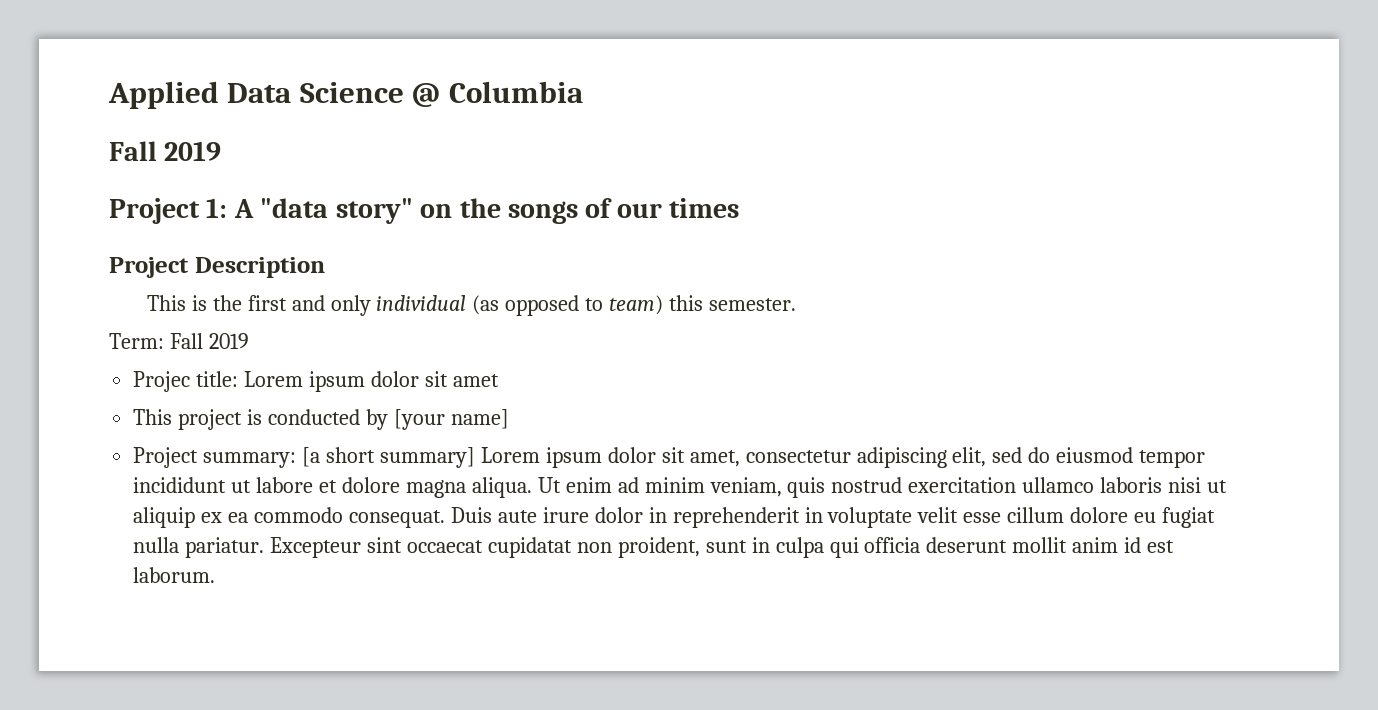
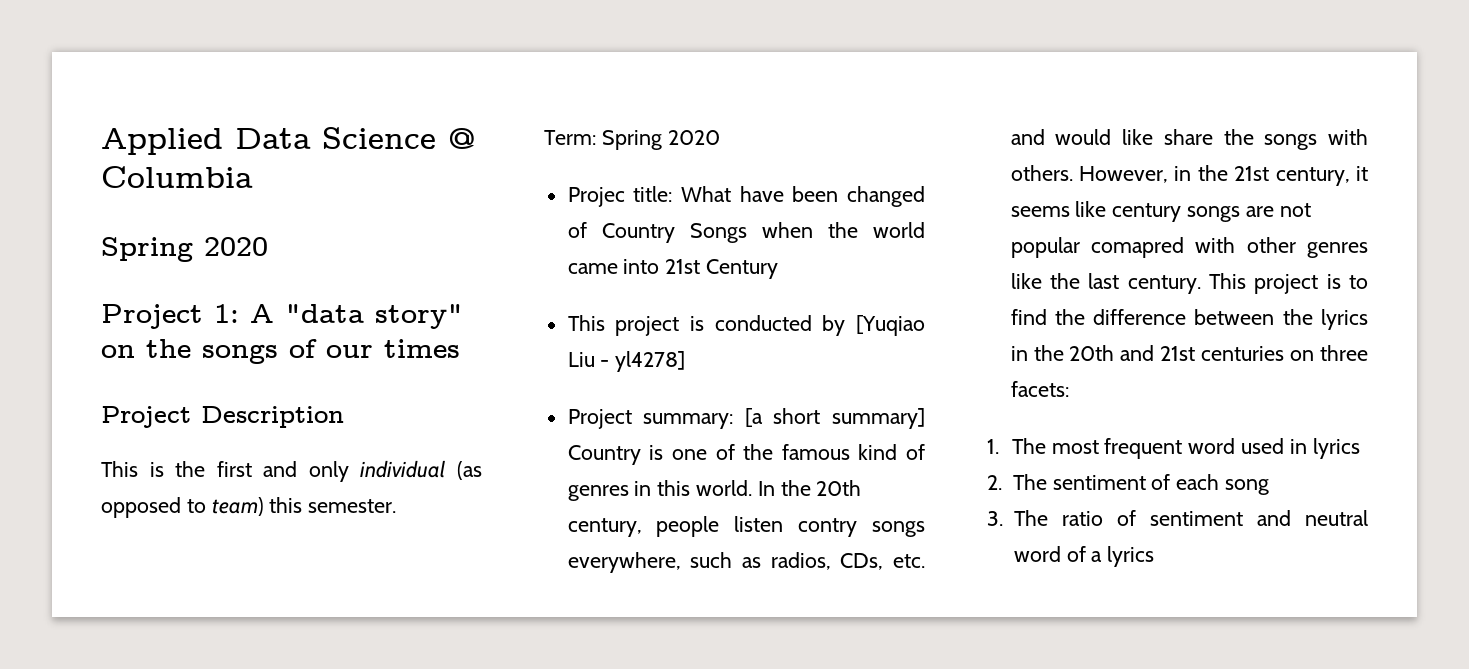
  Applied Data Science @ Columbia
- Fall 2019
+ Spring 2020
- Term: Fall 2019
+ Term: Spring 2020
- Projec title: Lorem ipsum dolor sit amet
+ Projec title: What have been changed of Country Songs when the world came into 21st Century
- This project is conducted by [your name]
+ This project is conducted by [Yuqiao Liu - yl4278]
- Project summary: [a short summary] Lorem ipsum dolor sit amet, consectetur adipiscing elit, sed do eiusmod tempor incididunt ut labore et dolore magna aliqua. Ut enim ad minim veniam, quis nostrud exercitation ullamco laboris nisi ut aliquip ex ea commodo consequat. Duis aute irure dolor in reprehenderit in voluptate velit esse cillum dolore eu fugiat nulla pariatur. Excepteur sint occaecat cupidatat non proident, sunt in culpa qui officia deserunt mollit anim id est laborum.
+ Project summary: [a short summary] Country is one of the famous kind of genres in this world. In the 20th century, people listen contry songs everywhere, such as radios, CDs, etc. and would like share the songs with others. However, in the 21st century, it seems like century songs are not popular comapred with other genres like the last century. This project is to find the difference between the lyrics in the 20th and 21st centuries on three facets:
+ 1. The most frequent word used in lyrics
+ 2. The sentiment of each song
+ 3. The ratio of sentiment and neutral word of a lyrics

